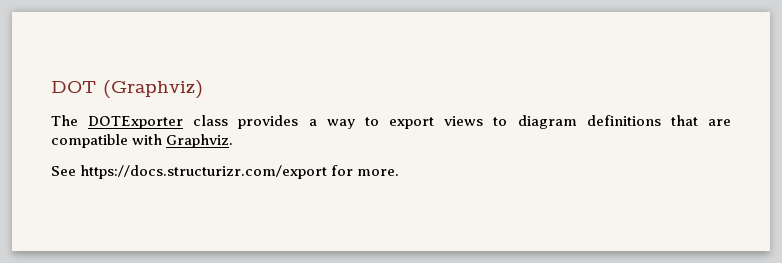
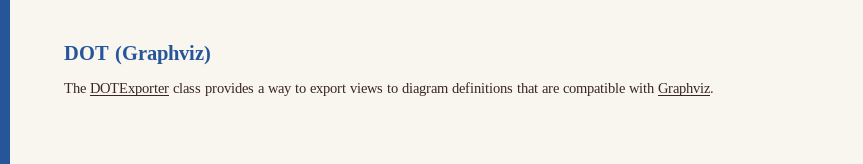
- See https://docs.structurizr.com/export for more.

